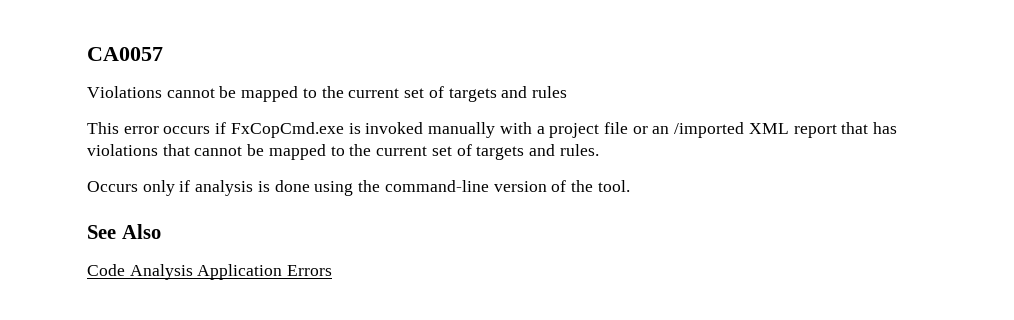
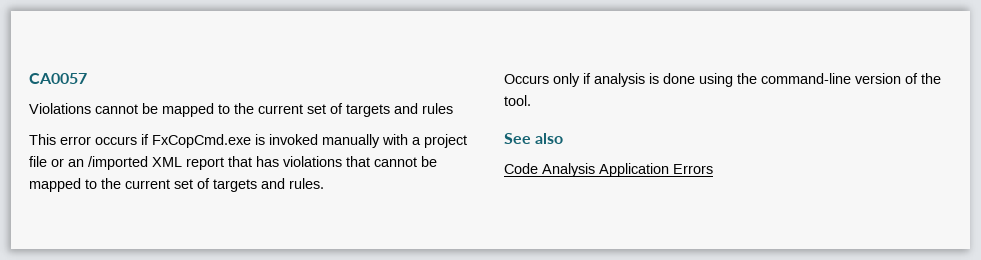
- See Also
+ See also

